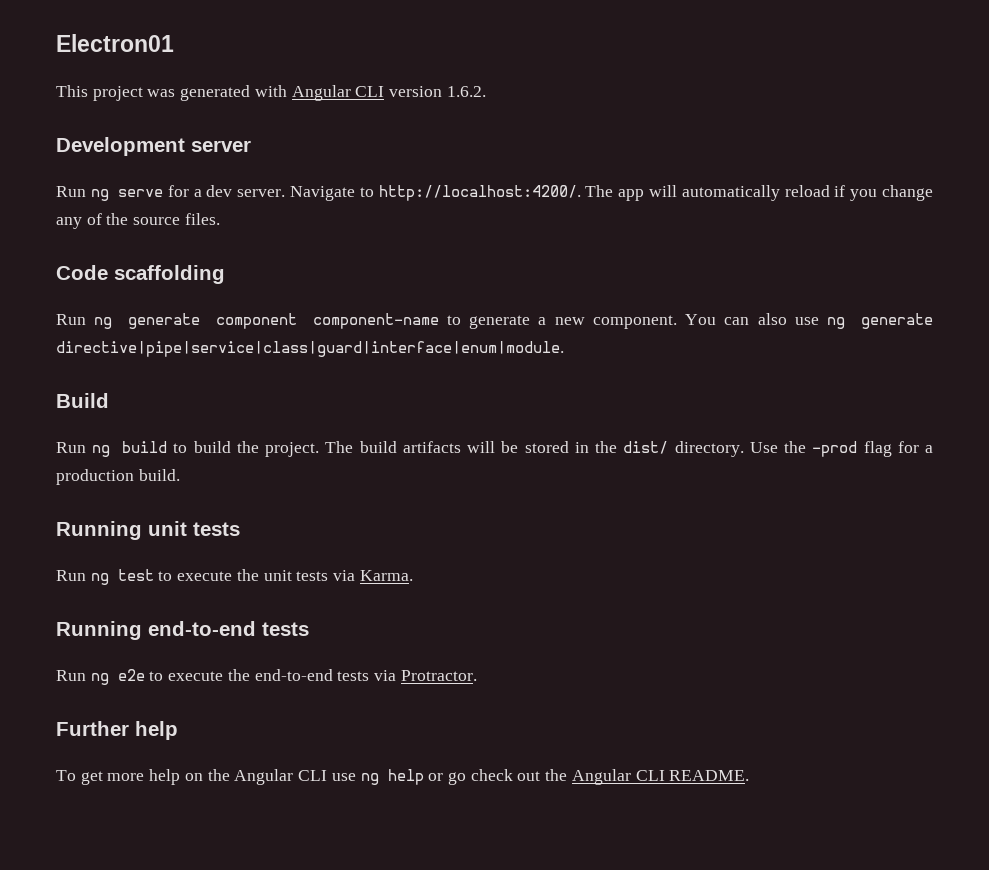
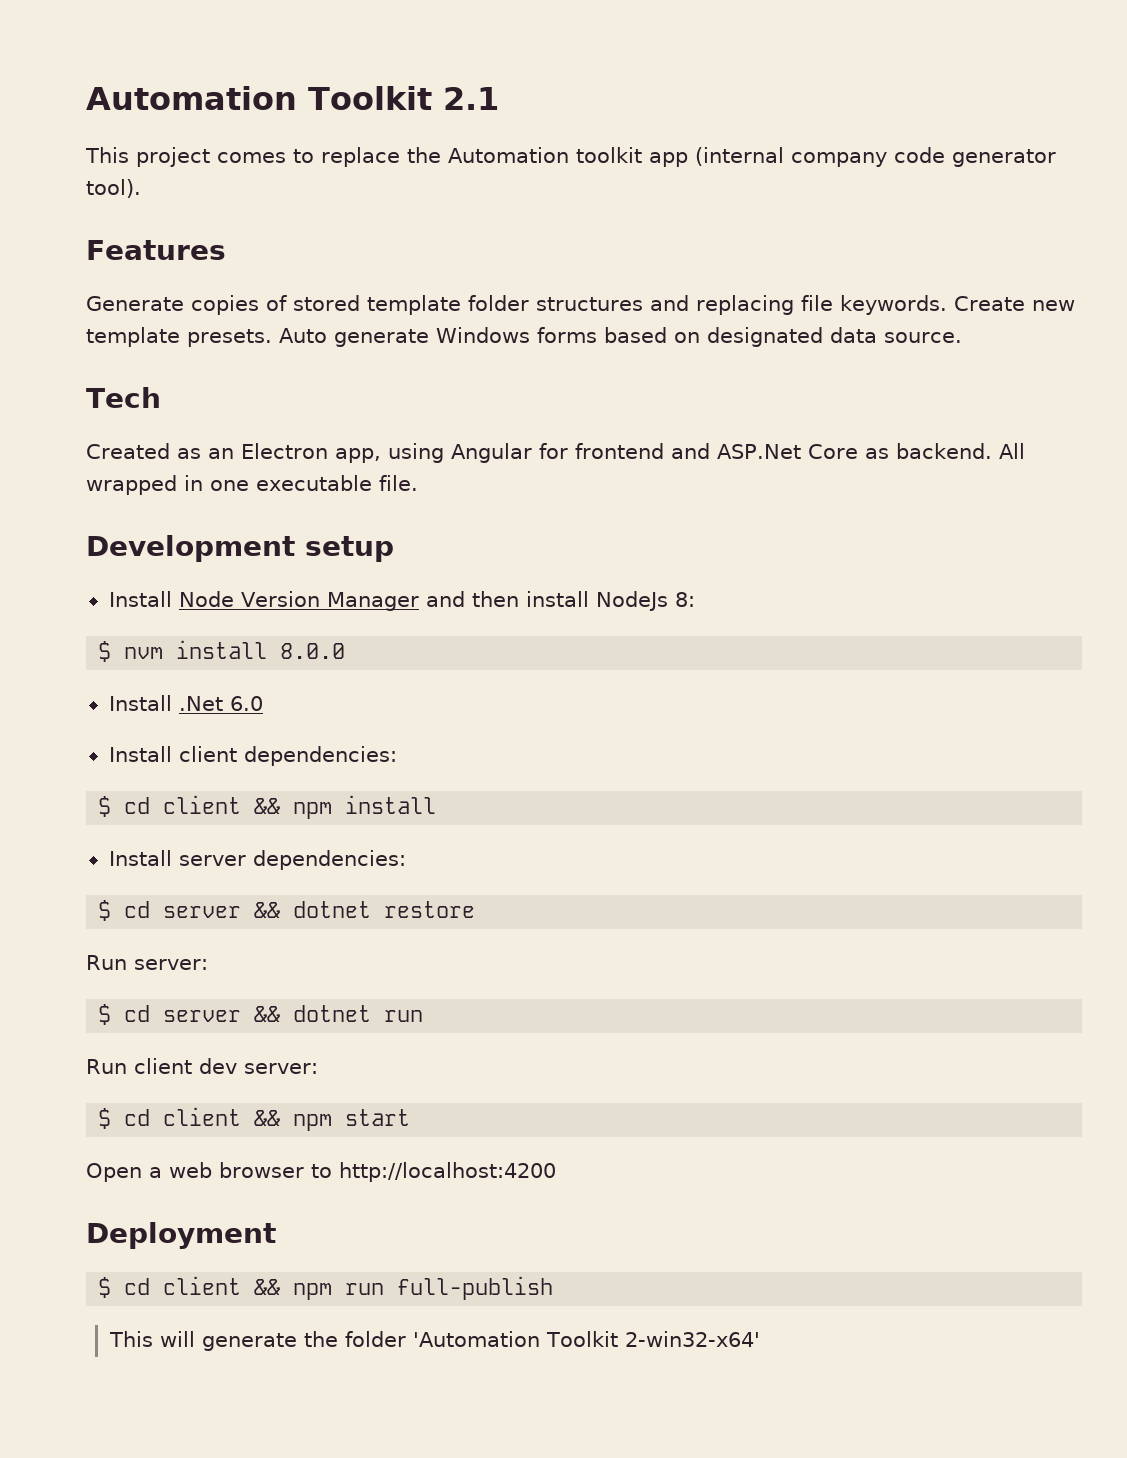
- Electron01
+ Automation Toolkit 2.1
- This project was generated with Angular CLI version 1.6.2.
- Development server
- Run ng serve for a dev server. Navigate to http://localhost:4200/. The app will automatically reload if you change any of the source files.
- Code scaffolding
- Run ng generate component component-name to generate a new component. You can also use ng generate directive|pipe|service|class|guard|interface|enum|module.
- Build
- Run ng build to build the project. The build artifacts will be stored in the dist/ directory. Use the -prod flag for a production build.
- Running unit tests
- Run ng test to execute the unit tests via Karma.
- Running end-to-end tests
- Run ng e2e to execute the end-to-end tests via Protractor.
- Further help
- To get more help on the Angular CLI use ng help or go check out the Angular CLI README.
+ This project comes to replace the Automation toolkit app (internal company code generator tool).
+ Features
+ Generate copies of stored template folder structures and replacing file keywords. Create new template presets. Auto generate Windows forms based on designated data source.
+ Tech
+ Created as an Electron app, using Angular for frontend and ASP.Net Core as backend. All wrapped in one executable file.
+ Development setup
+ Install Node Version Manager and then install NodeJs 8:
+ $ nvm install 8.0.0
+ Install .Net 6.0
+ Install client dependencies:
+ $ cd client && npm install
+ Install server dependencies:
+ $ cd server && dotnet restore
+ Run server:
+ $ cd server && dotnet run
+ Run client dev server:
+ $ cd client && npm start
+ Open a web browser to http://localhost:4200
+ Deployment
+ $ cd client && npm run full-publish
+ This will generate the folder 'Automation Toolkit 2-win32-x64'

